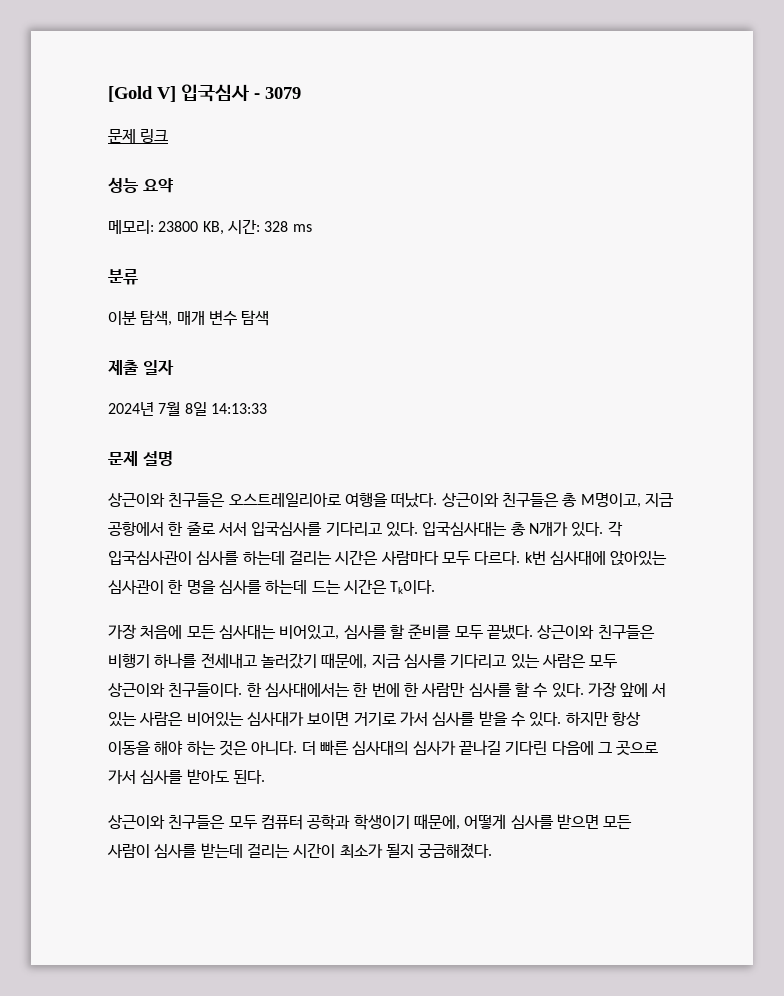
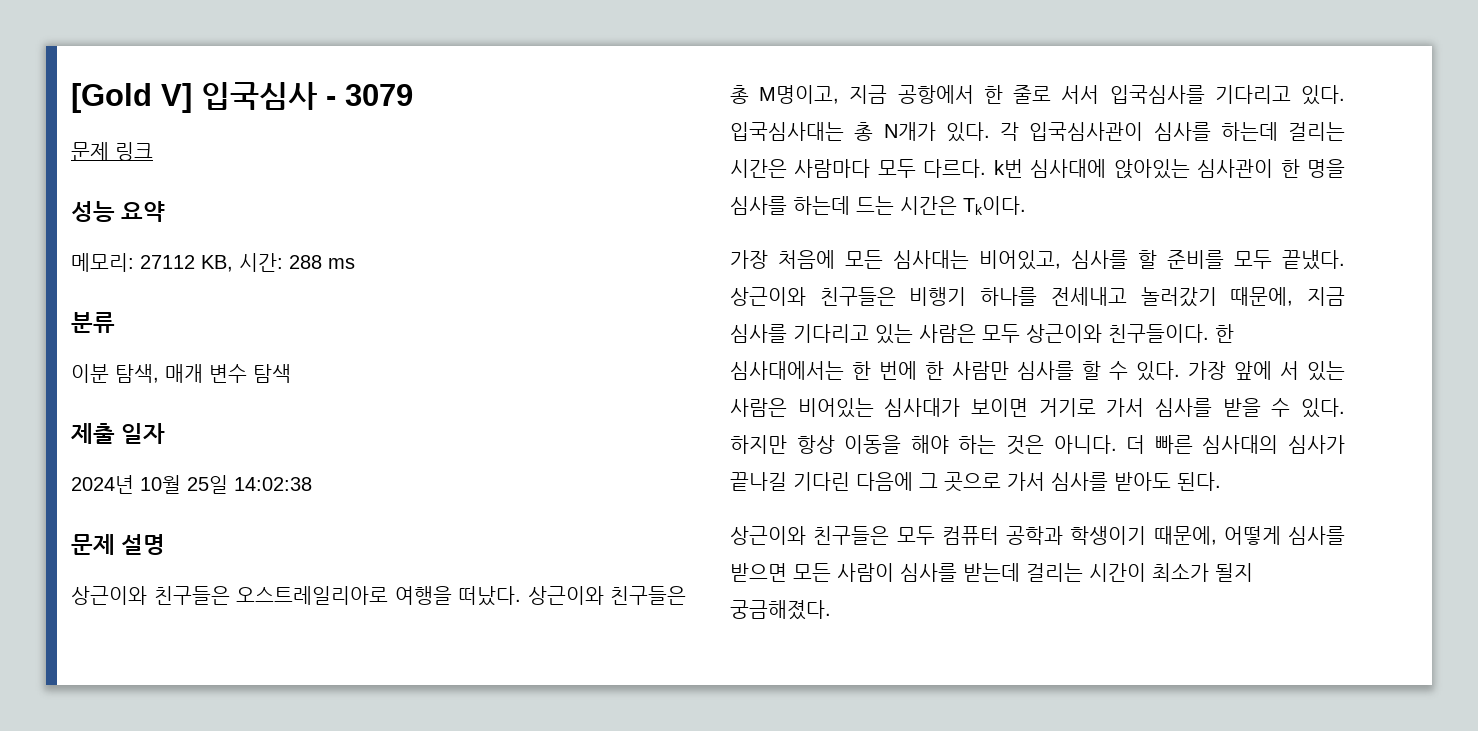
- 메모리: 23800 KB, 시간: 328 ms
+ 메모리: 27112 KB, 시간: 288 ms
- 2024년 7월 8일 14:13:33
+ 2024년 10월 25일 14:02:38

